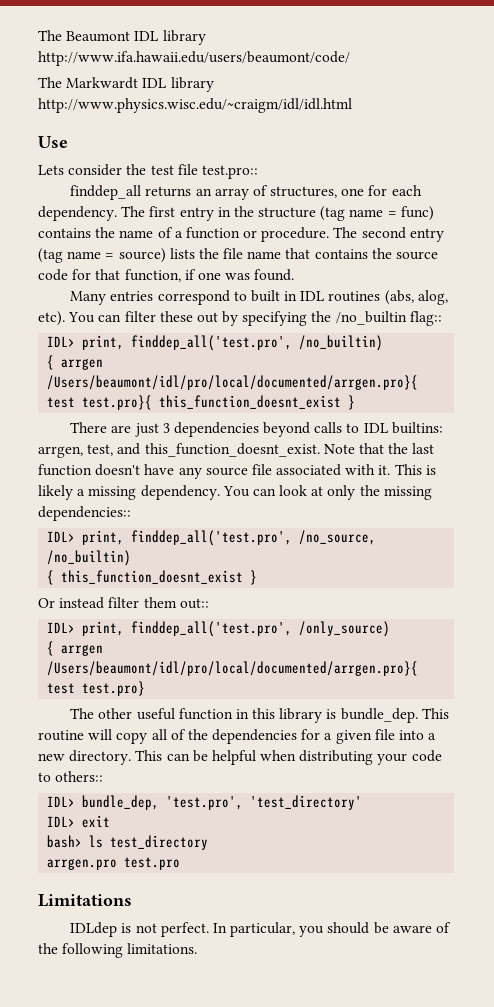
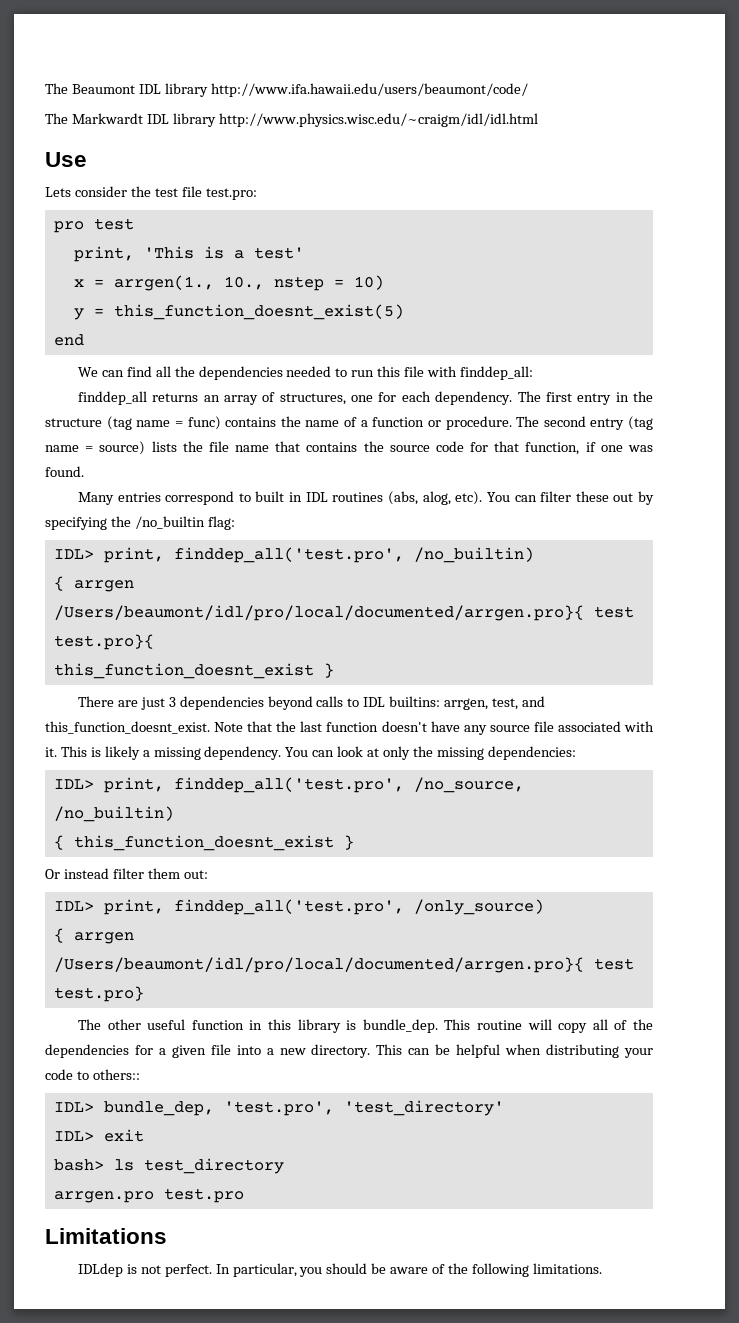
- Lets consider the test file test.pro::
+ Lets consider the test file test.pro:
+ pro test
+ print, 'This is a test'
+ x = arrgen(1., 10., nstep = 10)
+ y = this_function_doesnt_exist(5)
+ end
+ We can find all the dependencies needed to run this file with finddep_all:
- You can filter these out by specifying the /no_builtin flag::
+ You can filter these out by specifying the /no_builtin flag:
- { arrgen /Users/beaumont/idl/pro/local/documented/arrgen.pro}{ test test.pro}{ this_function_doesnt_exist }
+ { arrgen /Users/beaumont/idl/pro/local/documented/arrgen.pro}{ test test.pro}{
+ this_function_doesnt_exist }
- You can look at only the missing dependencies::
+ You can look at only the missing dependencies:
- Or instead filter them out::
+ Or instead filter them out:

